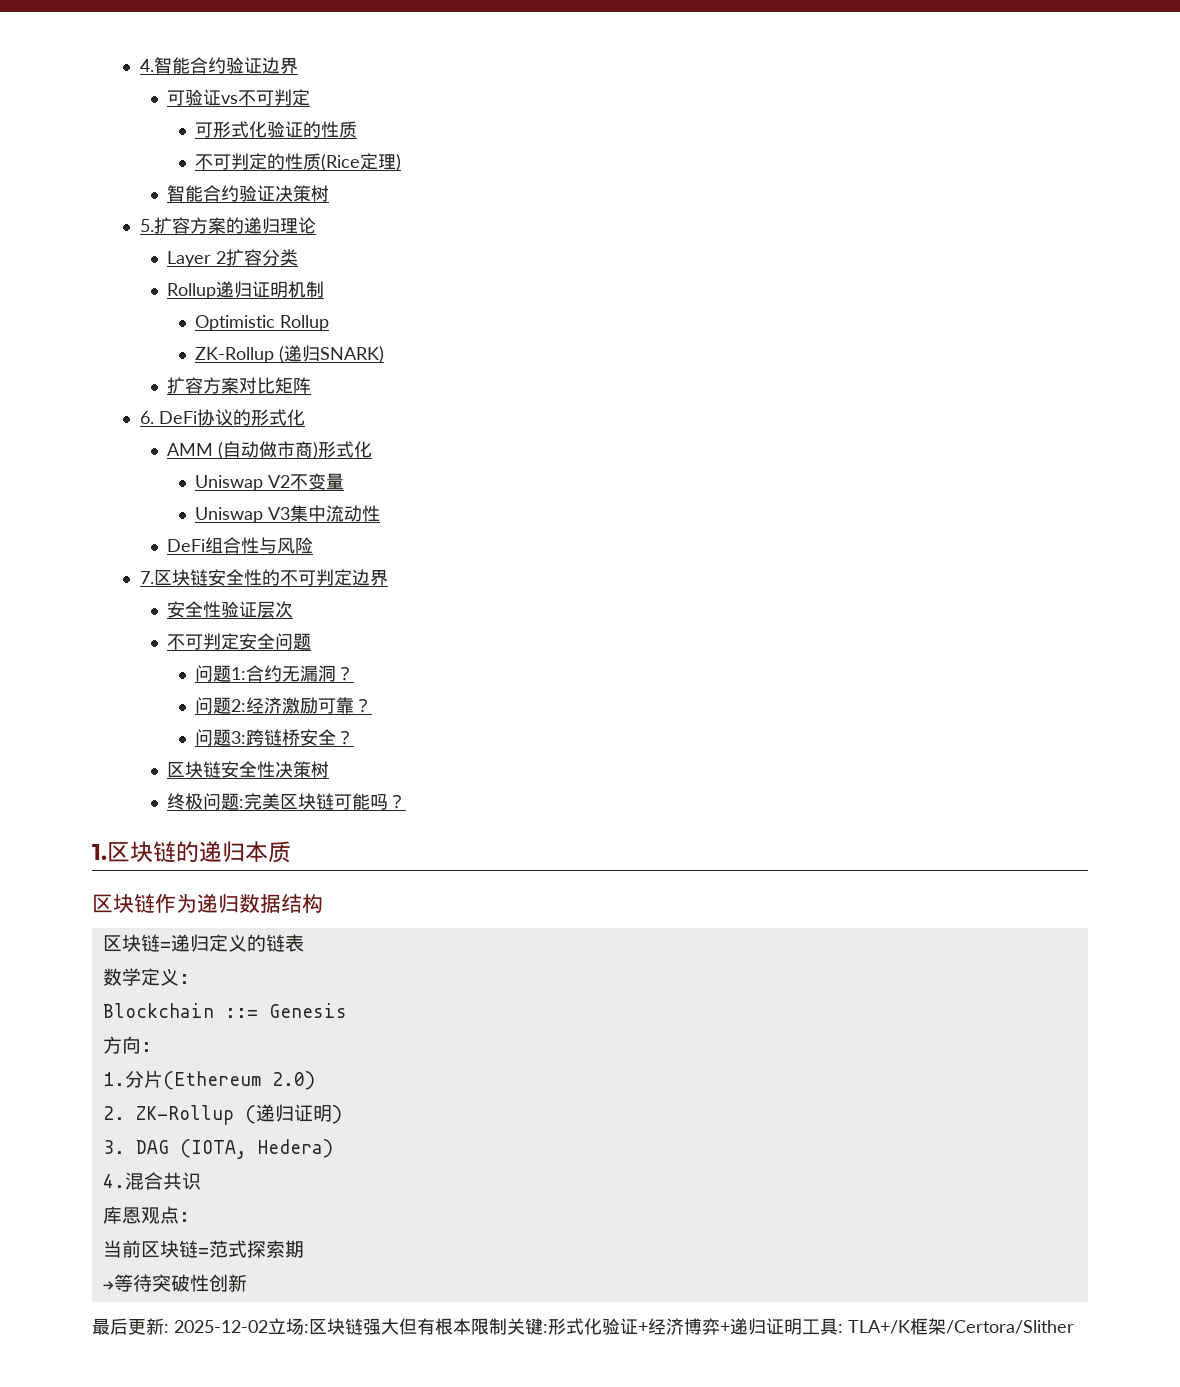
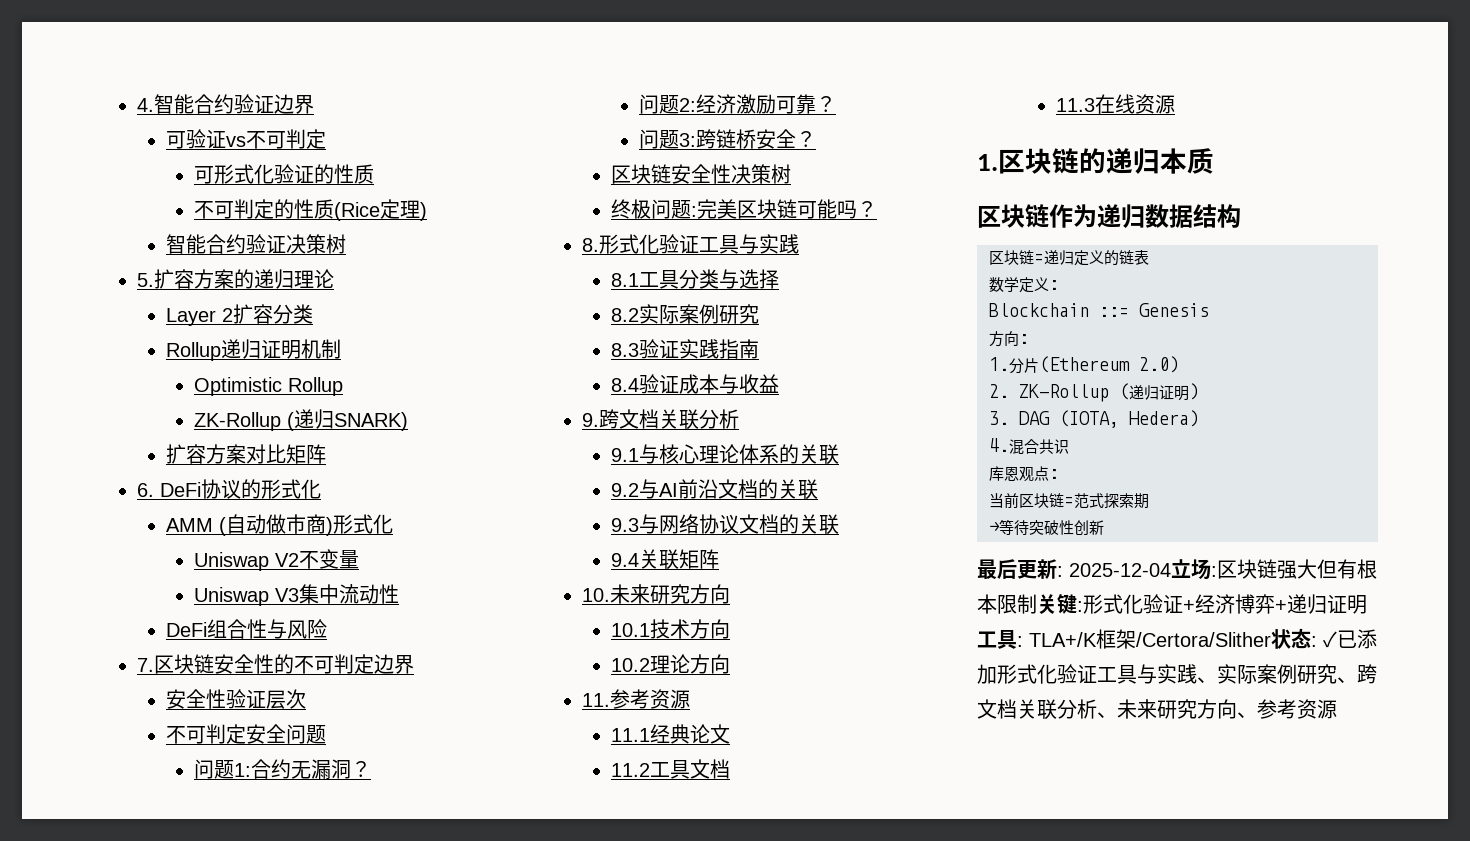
+ 8.形式化验证工具与实践
+ 8.1工具分类与选择
+ 8.2实际案例研究
+ 8.3验证实践指南
+ 8.4验证成本与收益
+ 9.跨文档关联分析
+ 9.1与核心理论体系的关联
+ 9.2与AI前沿文档的关联
+ 9.3与网络协议文档的关联
+ 9.4关联矩阵
+ 10.未来研究方向
+ 10.1技术方向
+ 10.2理论方向
+ 11.参考资源
+ 11.1经典论文
+ 11.2工具文档
+ 11.3在线资源
- 最后更新: 2025-12-02立场:区块链强大但有根本限制关键:形式化验证+经济博弈+递归证明工具: TLA+/K框架/Certora/Slither
+ 最后更新: 2025-12-04立场:区块链强大但有根本限制关键:形式化验证+经济博弈+递归证明工具: TLA+/K框架/Certora/Slither状态: ✓已添加形式化验证工具与实践、实际案例研究、跨文档关联分析、未来研究方向、参考资源

